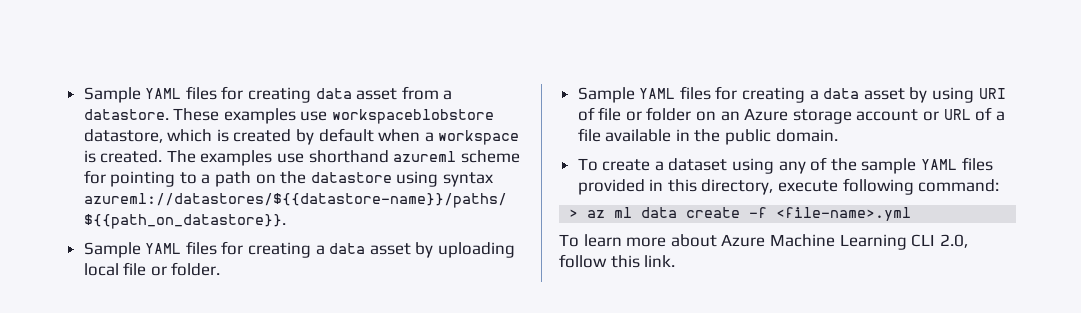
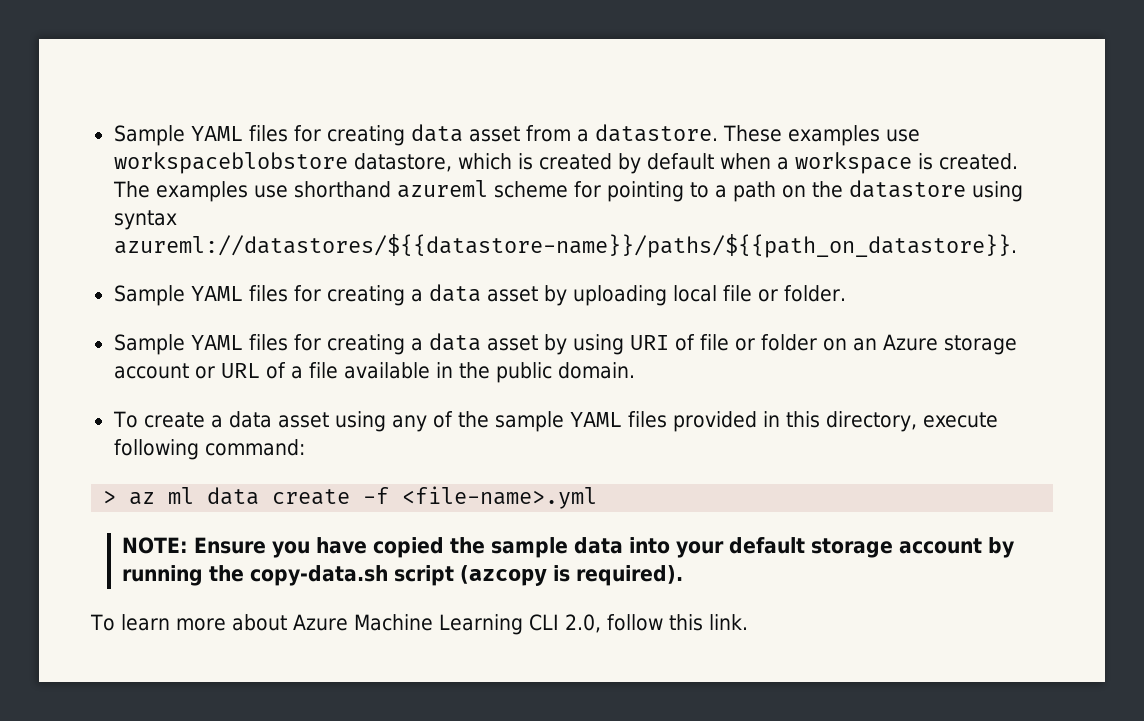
- To create a dataset using any of the sample YAML files provided in this directory, execute following command:
+ To create a data asset using any of the sample YAML files provided in this directory, execute following command:
+ NOTE: Ensure you have copied the sample data into your default storage account by running the copy-data.sh script (azcopy is required).

